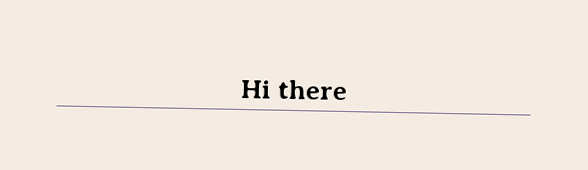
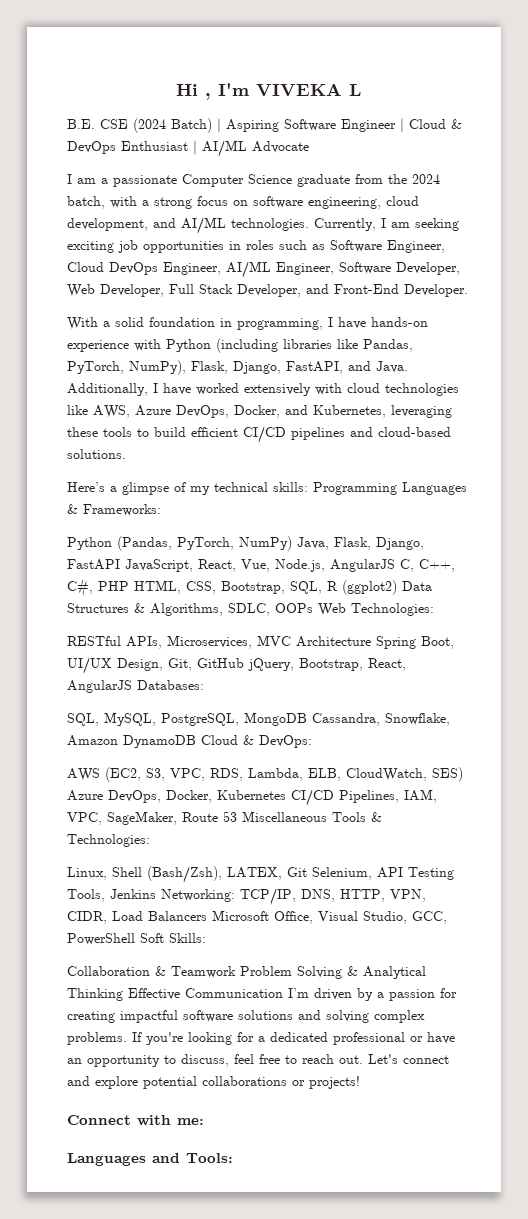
- Hi there
+ Hi , I'm VIVEKA L
+ B.E. CSE (2024 Batch) | Aspiring Software Engineer | Cloud & DevOps Enthusiast | AI/ML Advocate
+ I am a passionate Computer Science graduate from the 2024 batch, with a strong focus on software engineering, cloud development, and AI/ML technologies. Currently, I am seeking exciting job opportunities in roles such as Software Engineer, Cloud DevOps Engineer, AI/ML Engineer, Software Developer, Web Developer, Full Stack Developer, and Front-End Developer.
+ With a solid foundation in programming, I have hands-on experience with Python (including libraries like Pandas, PyTorch, NumPy), Flask, Django, FastAPI, and Java. Additionally, I have worked extensively with cloud technologies like AWS, Azure DevOps, Docker, and Kubernetes, leveraging these tools to build efficient CI/CD pipelines and cloud-based solutions.
+ Here’s a glimpse of my technical skills: Programming Languages & Frameworks:
+ Python (Pandas, PyTorch, NumPy) Java, Flask, Django, FastAPI JavaScript, React, Vue, Node.js, AngularJS C, C++, C#, PHP HTML, CSS, Bootstrap, SQL, R (ggplot2) Data Structures & Algorithms, SDLC, OOPs Web Technologies:
+ RESTful APIs, Microservices, MVC Architecture Spring Boot, UI/UX Design, Git, GitHub jQuery, Bootstrap, React, AngularJS Databases:
+ SQL, MySQL, PostgreSQL, MongoDB Cassandra, Snowflake, Amazon DynamoDB Cloud & DevOps:
+ AWS (EC2, S3, VPC, RDS, Lambda, ELB, CloudWatch, SES) Azure DevOps, Docker, Kubernetes CI/CD Pipelines, IAM, VPC, SageMaker, Route 53 Miscellaneous Tools & Technologies:
+ Linux, Shell (Bash/Zsh), LATEX, Git Selenium, API Testing Tools, Jenkins Networking: TCP/IP, DNS, HTTP, VPN, CIDR, Load Balancers Microsoft Office, Visual Studio, GCC, PowerShell Soft Skills:
+ Collaboration & Teamwork Problem Solving & Analytical Thinking Effective Communication I’m driven by a passion for creating impactful software solutions and solving complex problems. If you're looking for a dedicated professional or have an opportunity to discuss, feel free to reach out. Let's connect and explore potential collaborations or projects!
+ Connect with me:
+ Languages and Tools:

